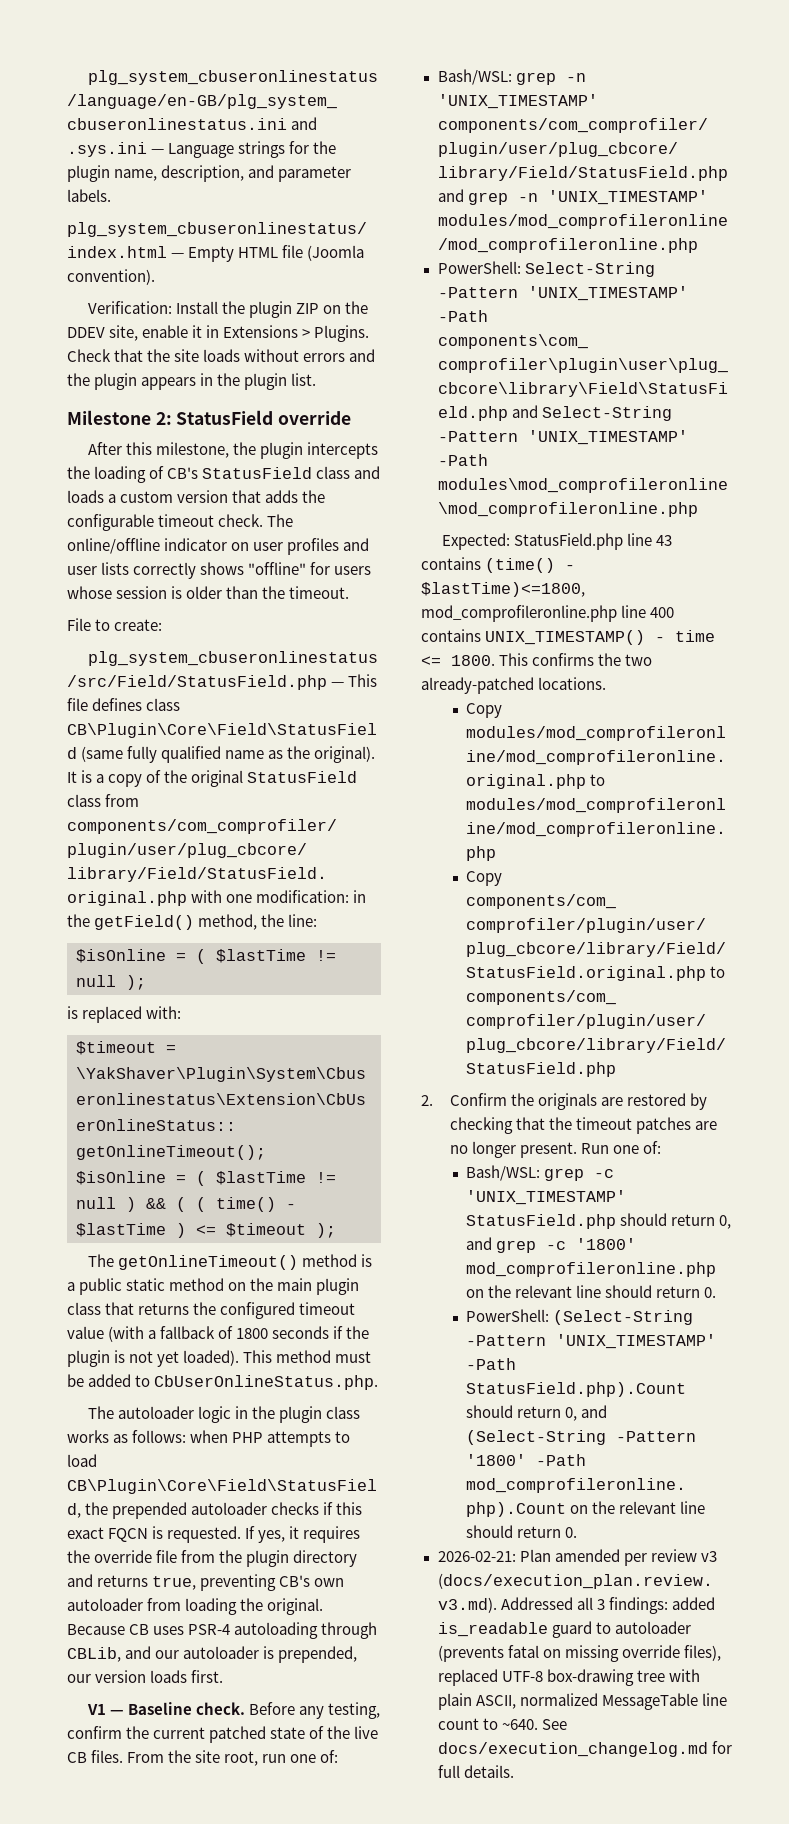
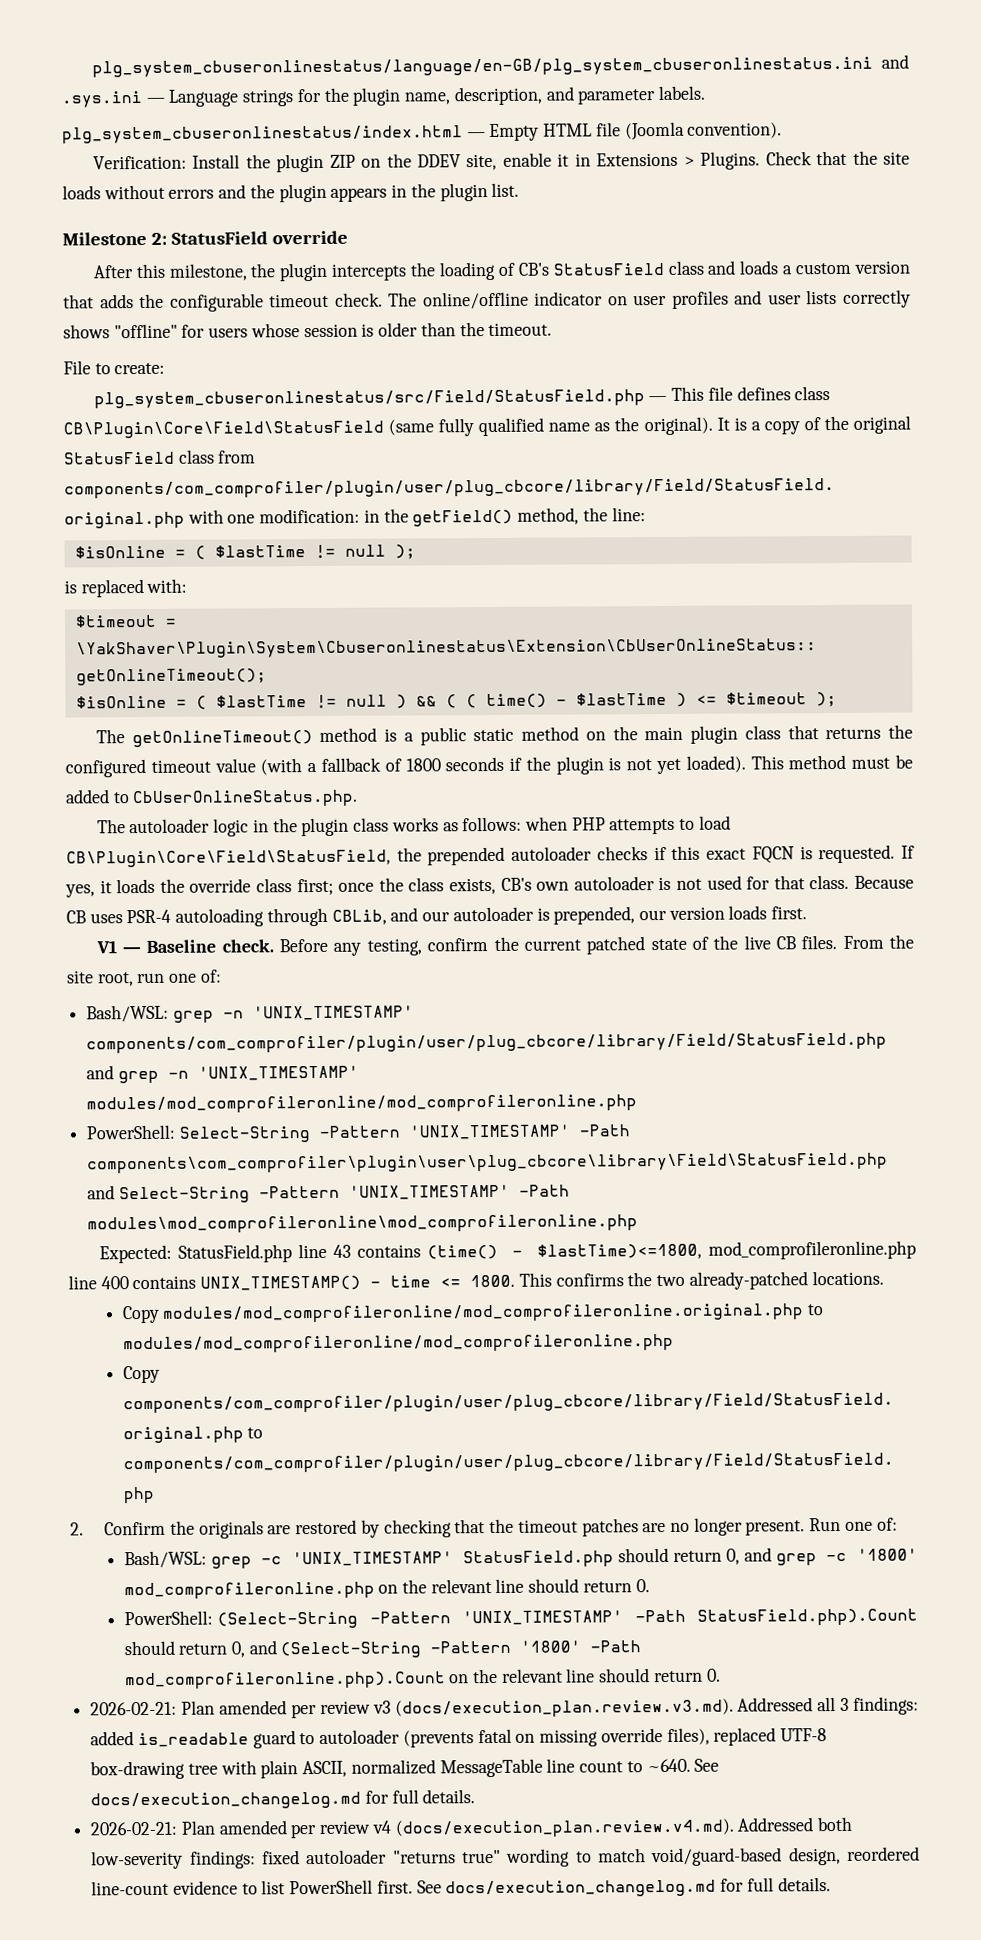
- If yes, it requires the override file from the plugin directory and returns true, preventing CB's own autoloader from loading the original.
+ If yes, it loads the override class first; once the class exists, CB's own autoloader is not used for that class.
+ 2026-02-21: Plan amended per review v4 (docs/execution_plan.review.v4.md). Addressed both low-severity findings: fixed autoloader "returns true" wording to match void/guard-based design, reordered line-count evidence to list PowerShell first. See docs/execution_changelog.md for full details.

